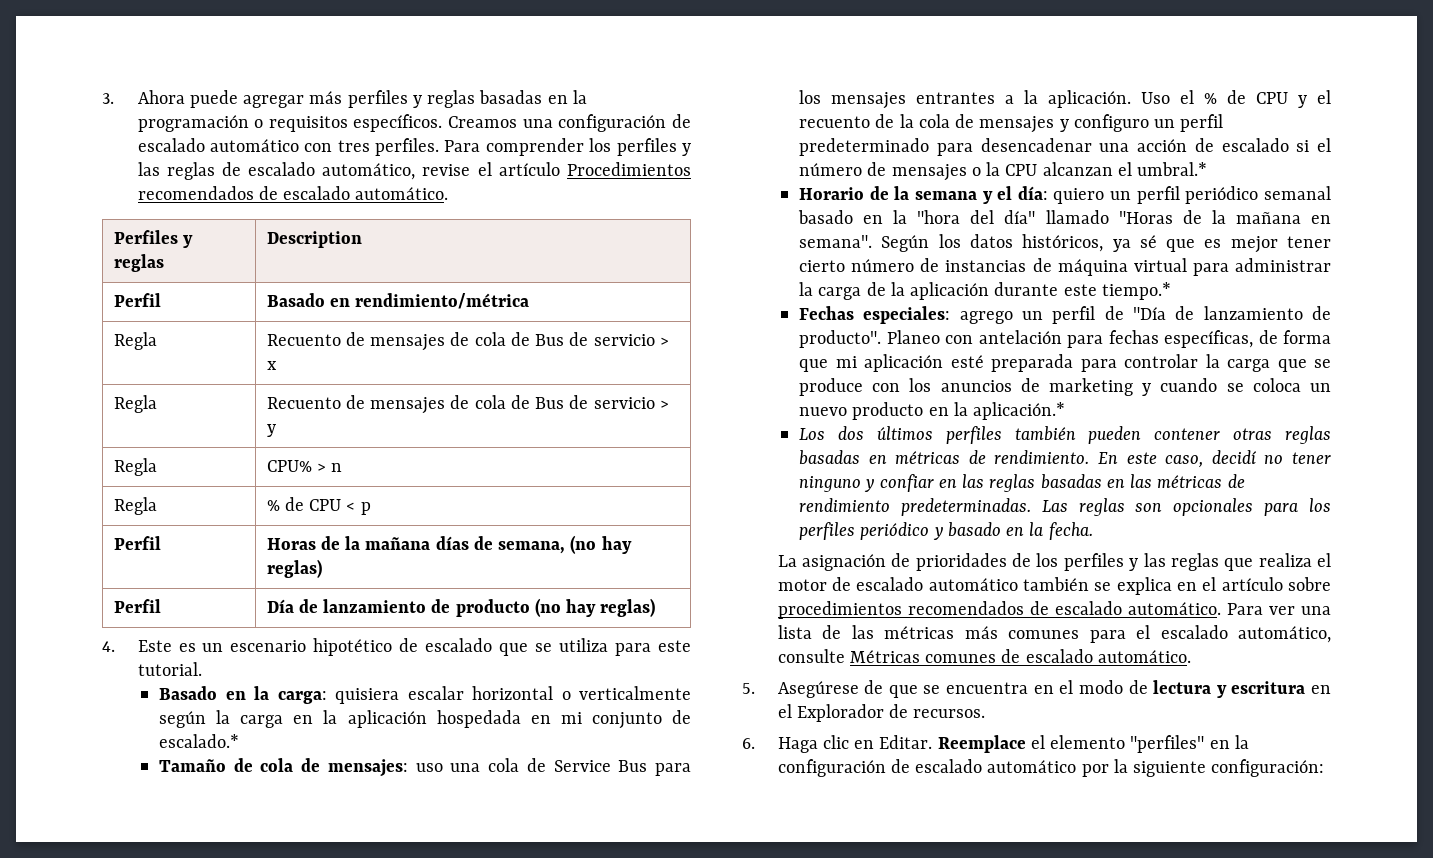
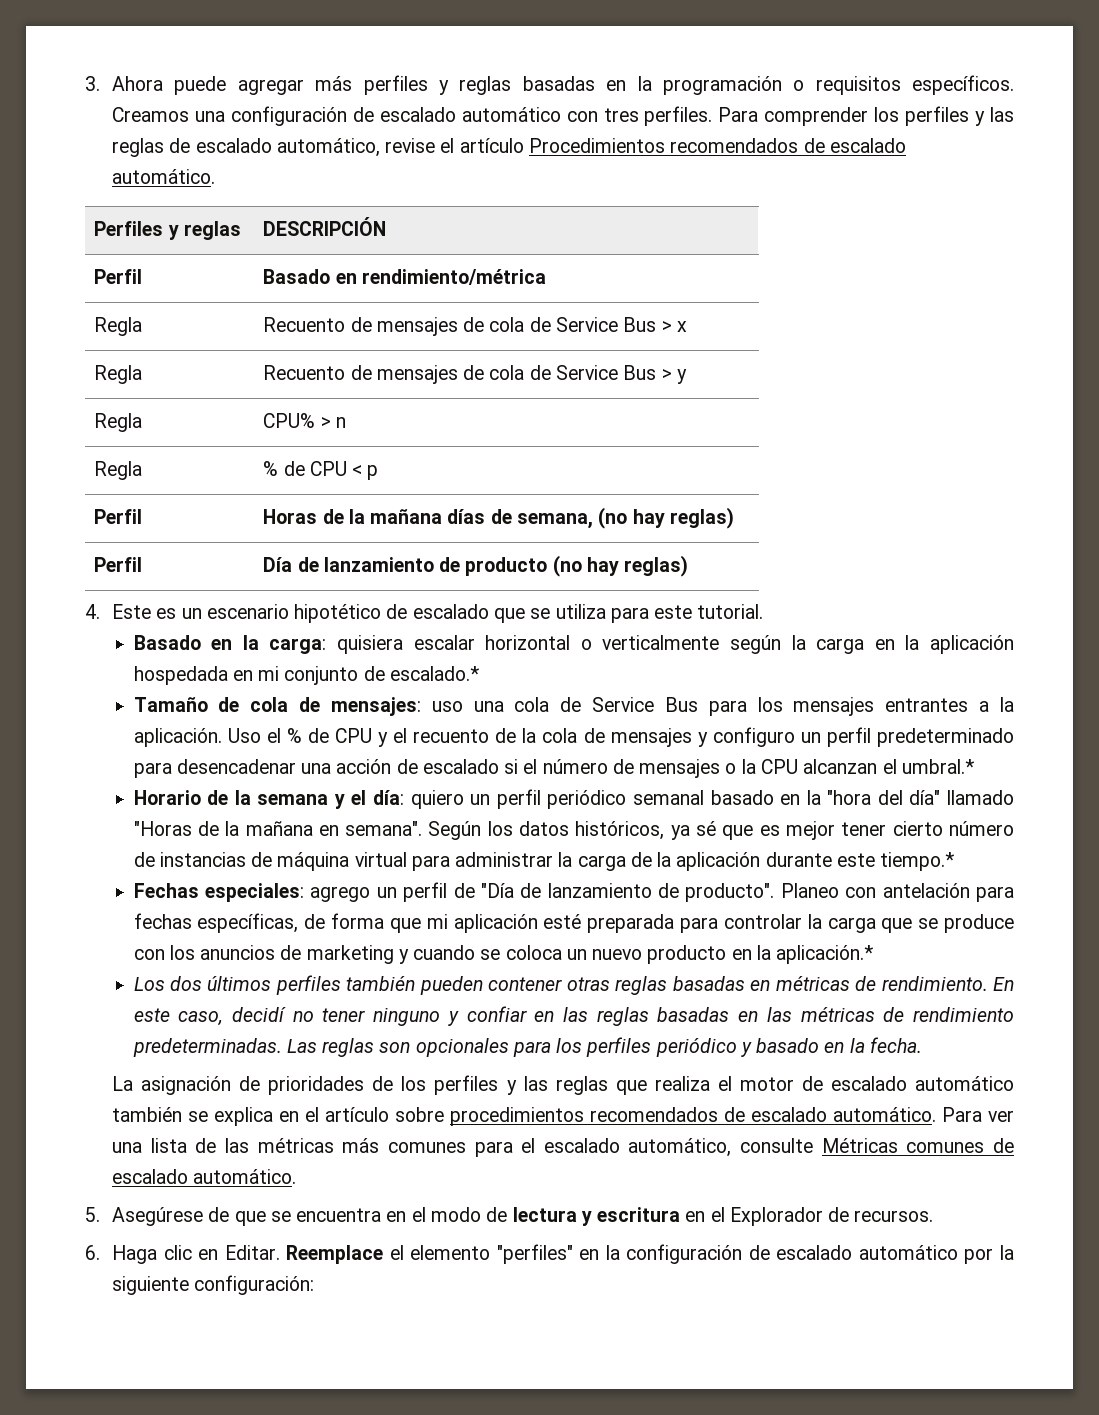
- Perfiles y reglas | Description
+ Perfiles y reglas | DESCRIPCIÓN
- Regla | Recuento de mensajes de cola de Bus de servicio > x
+ Regla | Recuento de mensajes de cola de Service Bus > x
- Regla | Recuento de mensajes de cola de Bus de servicio > y
+ Regla | Recuento de mensajes de cola de Service Bus > y

